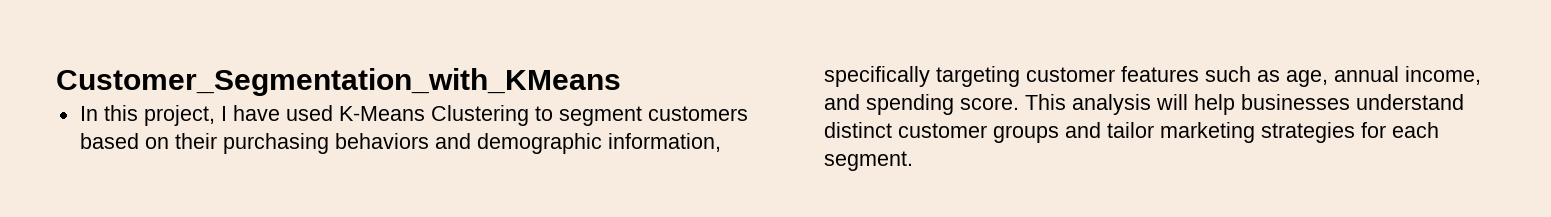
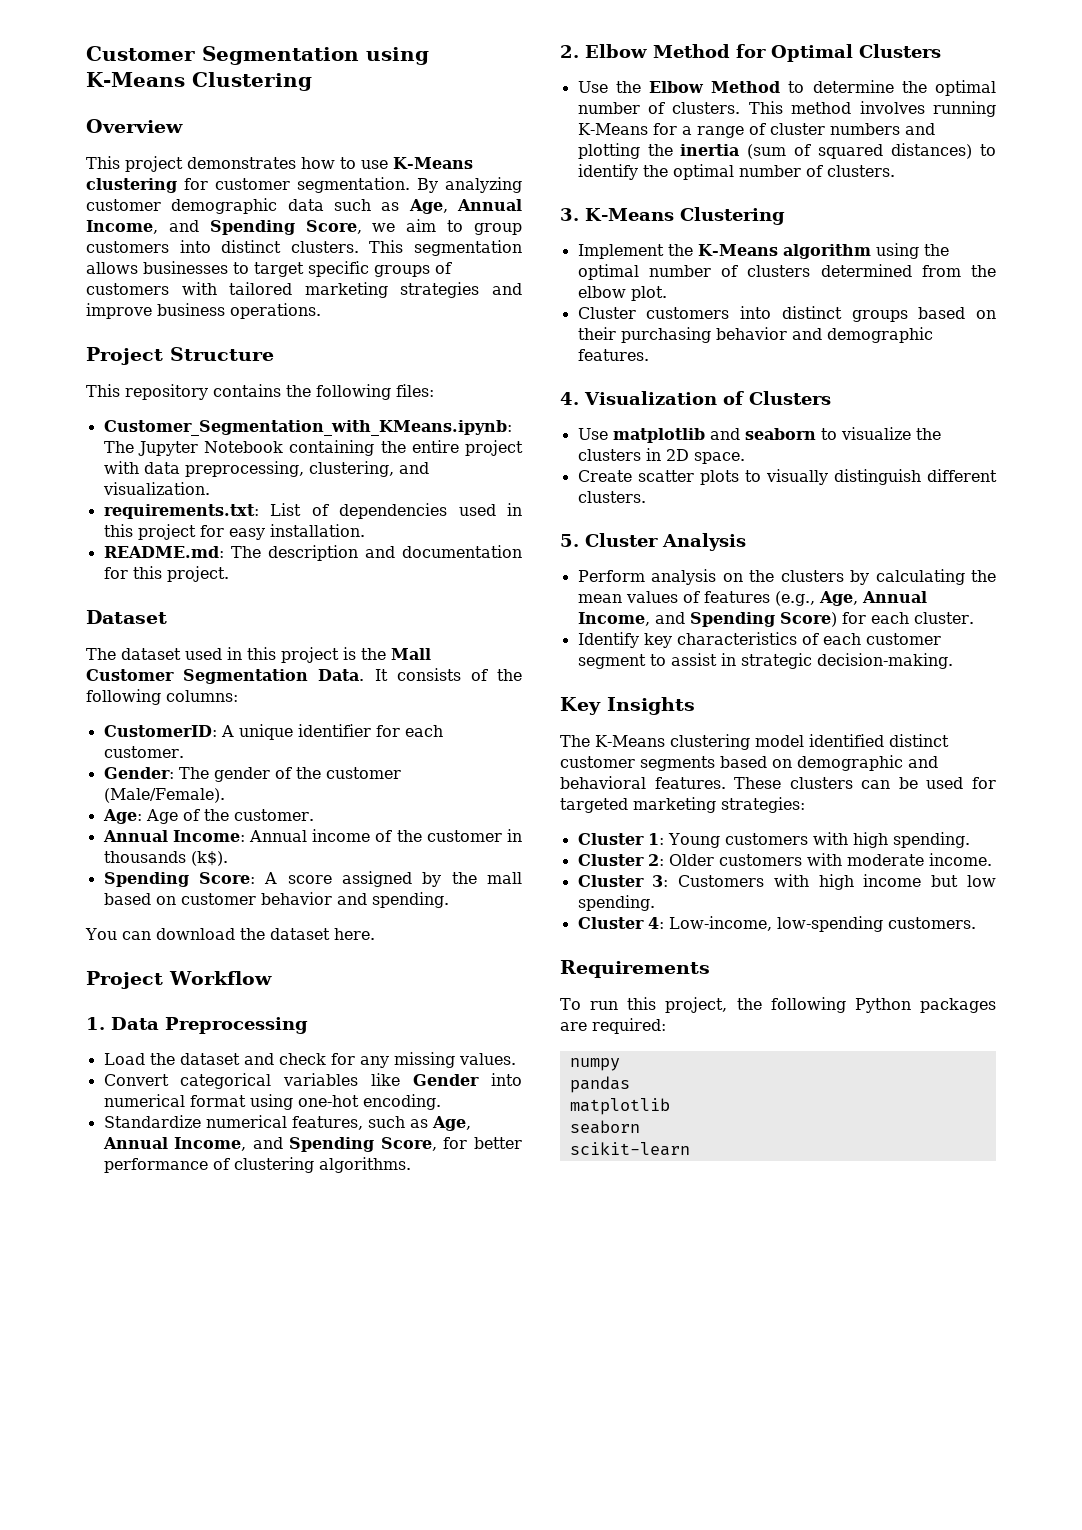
- Customer_Segmentation_with_KMeans
- In this project, I have used K-Means Clustering to segment customers based on their purchasing behaviors and demographic information, specifically targeting customer features such as age, annual income, and spending score. This analysis will help businesses understand distinct customer groups and tailor marketing strategies for each segment.
+ Customer Segmentation using K-Means Clustering
+ Overview
+ This project demonstrates how to use K-Means clustering for customer segmentation. By analyzing customer demographic data such as Age, Annual Income, and Spending Score, we aim to group customers into distinct clusters. This segmentation allows businesses to target specific groups of customers with tailored marketing strategies and improve business operations.
+ Project Structure
+ This repository contains the following files:
+ Customer_Segmentation_with_KMeans.ipynb: The Jupyter Notebook containing the entire project with data preprocessing, clustering, and visualization.
+ requirements.txt: List of dependencies used in this project for easy installation.
+ README.md: The description and documentation for this project.
+ Dataset
+ The dataset used in this project is the Mall Customer Segmentation Data. It consists of the following columns:
+ CustomerID: A unique identifier for each customer.
+ Gender: The gender of the customer (Male/Female).
+ Age: Age of the customer.
+ Annual Income: Annual income of the customer in thousands (k$).
+ Spending Score: A score assigned by the mall based on customer behavior and spending.
+ You can download the dataset here.
+ Project Workflow
+ 1. Data Preprocessing
+ Load the dataset and check for any missing values.
+ Convert categorical variables like Gender into numerical format using one-hot encoding.
+ Standardize numerical features, such as Age, Annual Income, and Spending Score, for better performance of clustering algorithms.
+ 2. Elbow Method for Optimal Clusters
+ Use the Elbow Method to determine the optimal number of clusters. This method involves running K-Means for a range of cluster numbers and plotting the inertia (sum of squared distances) to identify the optimal number of clusters.
+ 3. K-Means Clustering
+ Implement the K-Means algorithm using the optimal number of clusters determined from the elbow plot.
+ Cluster customers into distinct groups based on their purchasing behavior and demographic features.
+ 4. Visualization of Clusters
+ Use matplotlib and seaborn to visualize the clusters in 2D space.
+ Create scatter plots to visually distinguish different clusters.
+ 5. Cluster Analysis
+ Perform analysis on the clusters by calculating the mean values of features (e.g., Age, Annual Income, and Spending Score) for each cluster.
+ Identify key characteristics of each customer segment to assist in strategic decision-making.
+ Key Insights
+ The K-Means clustering model identified distinct customer segments based on demographic and behavioral features. These clusters can be used for targeted marketing strategies:
+ Cluster 1: Young customers with high spending.
+ Cluster 2: Older customers with moderate income.
+ Cluster 3: Customers with high income but low spending.
+ Cluster 4: Low-income, low-spending customers.
+ Requirements
+ To run this project, the following Python packages are required:
+ numpy
+ pandas
+ matplotlib
+ seaborn
+ scikit-learn

